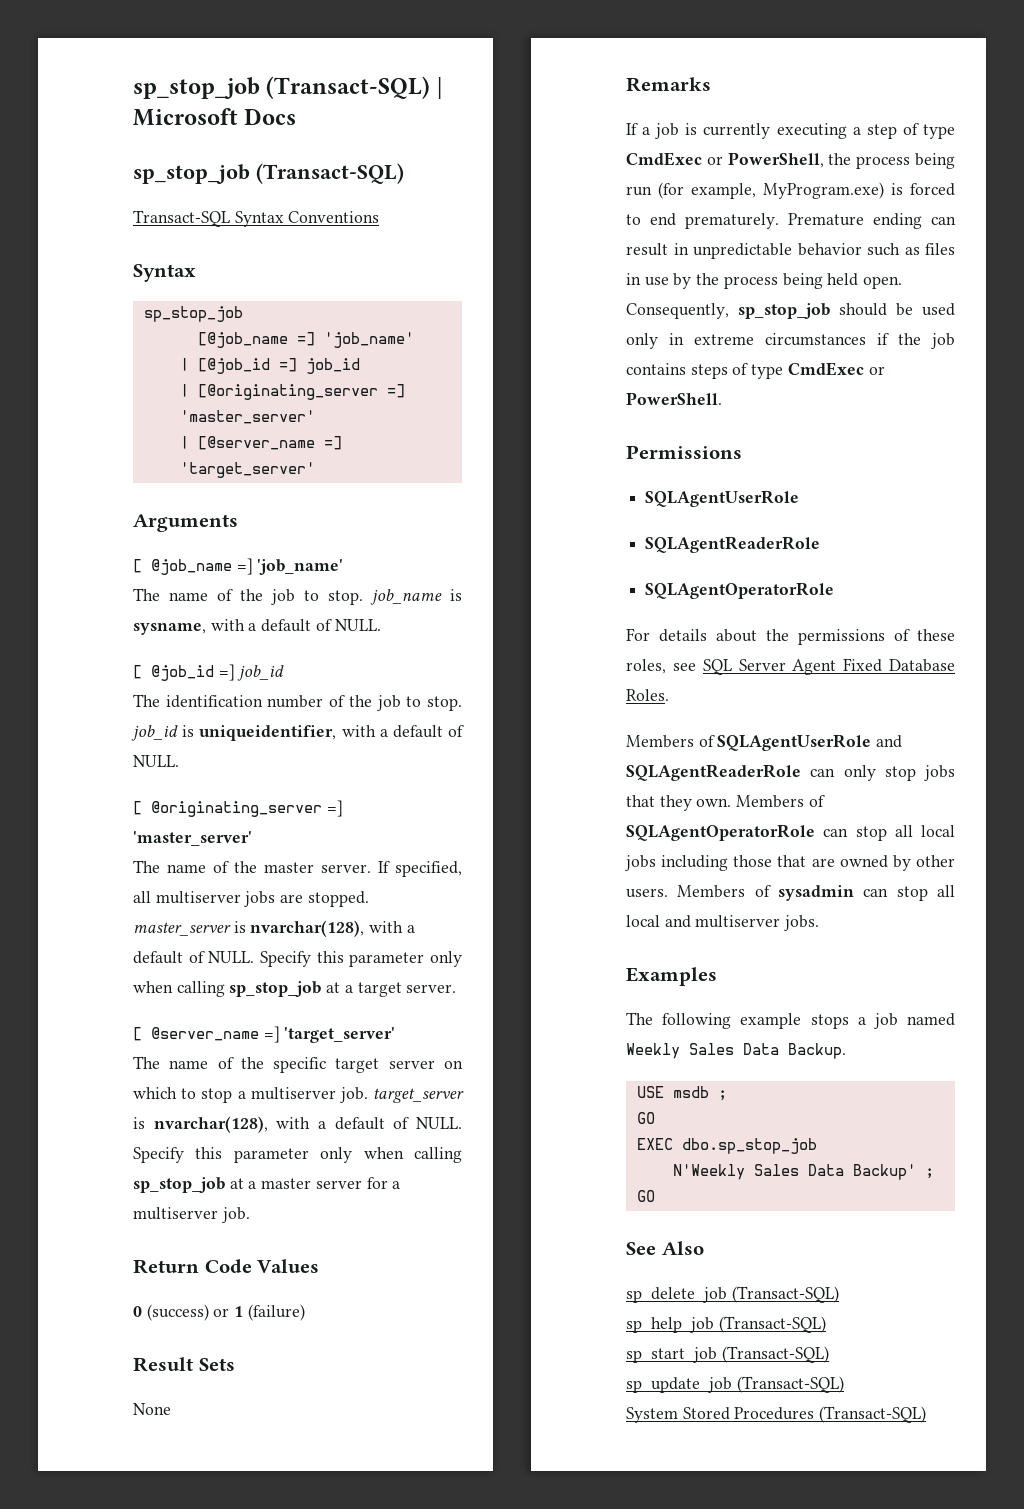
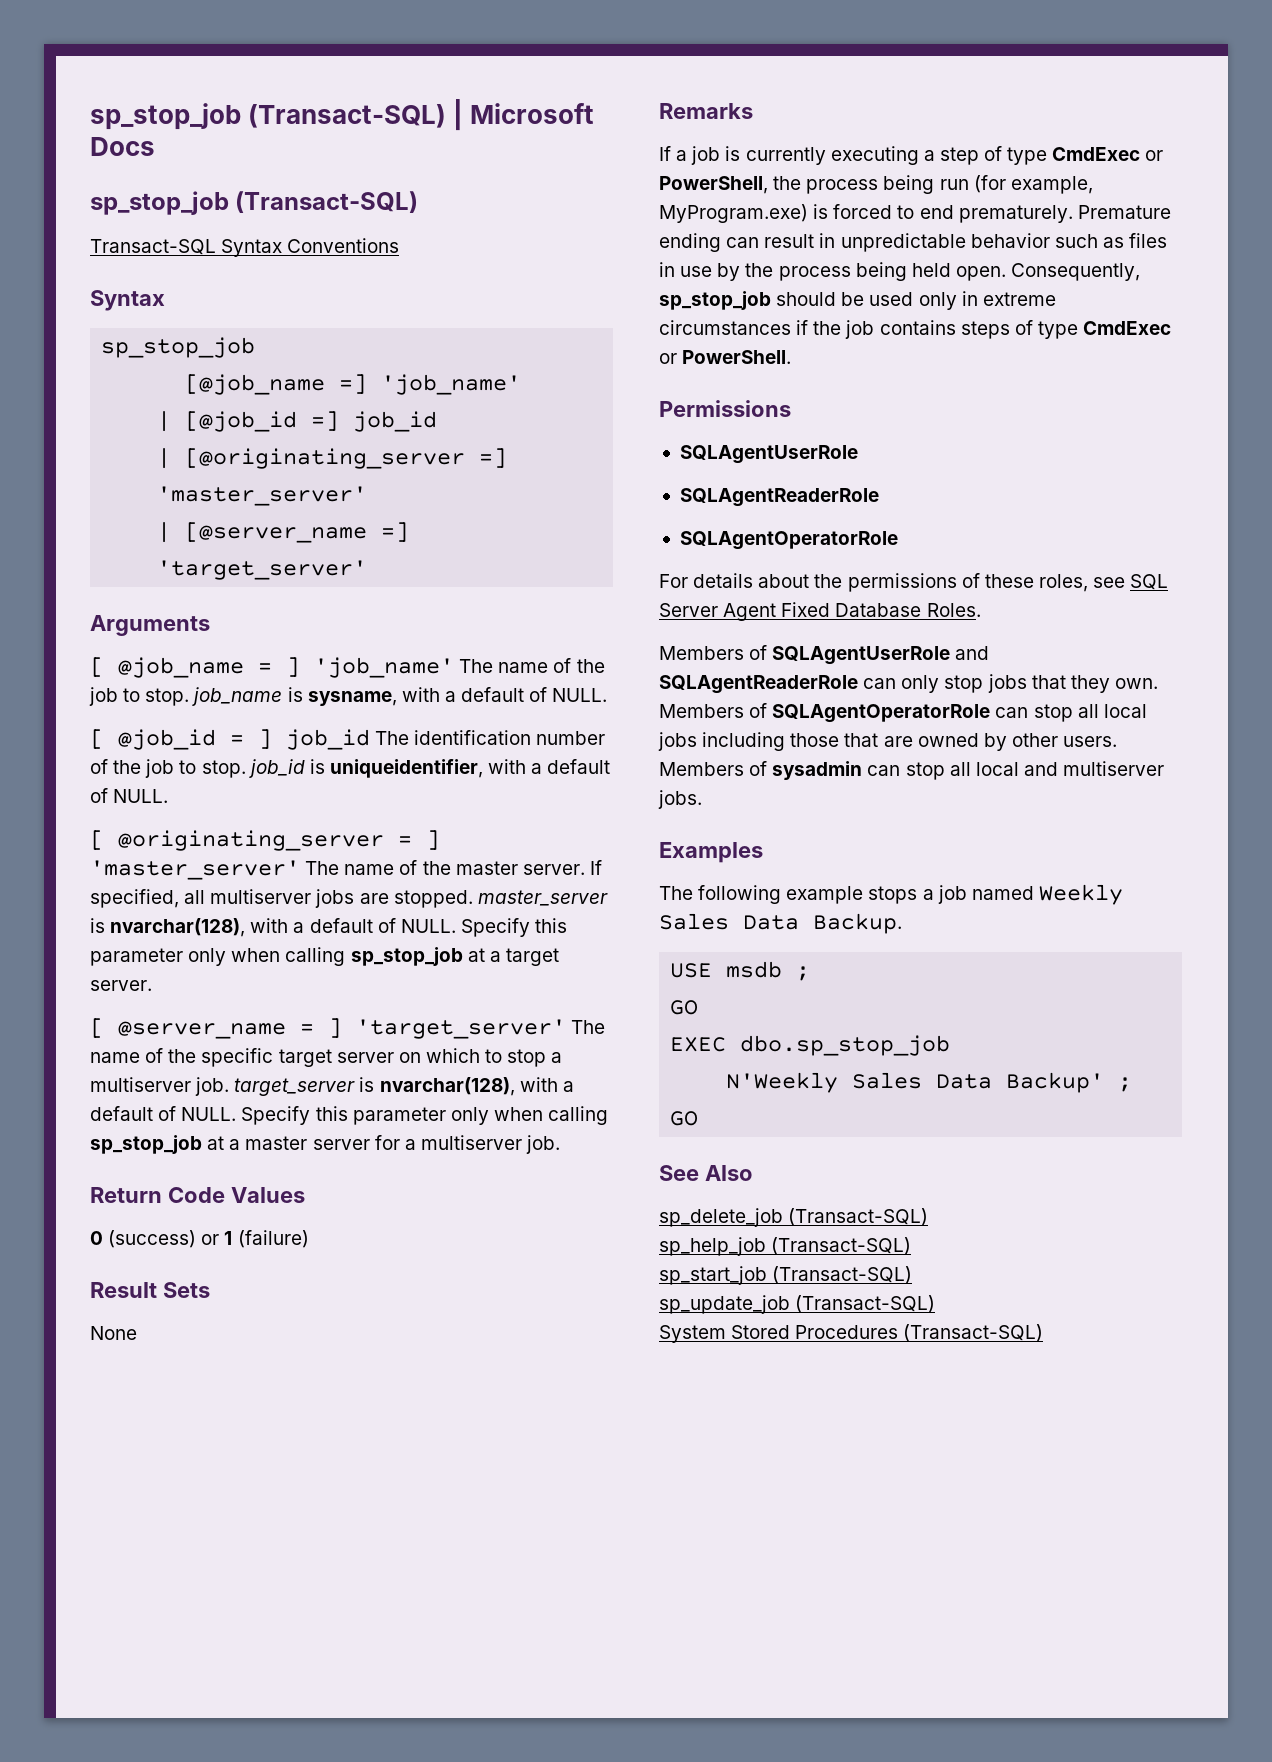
- [ @job_name =] 'job_name'
- The name of the job to stop. job_name is sysname, with a default of NULL.
+ [ @job_name = ] 'job_name' The name of the job to stop. job_name is sysname, with a default of NULL.
- [ @job_id =] job_id
- The identification number of the job to stop. job_id is uniqueidentifier, with a default of NULL.
+ [ @job_id = ] job_id The identification number of the job to stop. job_id is uniqueidentifier, with a default of NULL.
- [ @originating_server =] 'master_server'
- The name of the master server.
+ [ @originating_server = ] 'master_server' The name of the master server.
- [ @server_name =] 'target_server'
- The name of the specific target server on which to stop a multiserver job. target_server is nvarchar(128), with a default of NULL.
+ [ @server_name = ] 'target_server' The name of the specific target server on which to stop a multiserver job. target_server is nvarchar(128), with a default of NULL.

